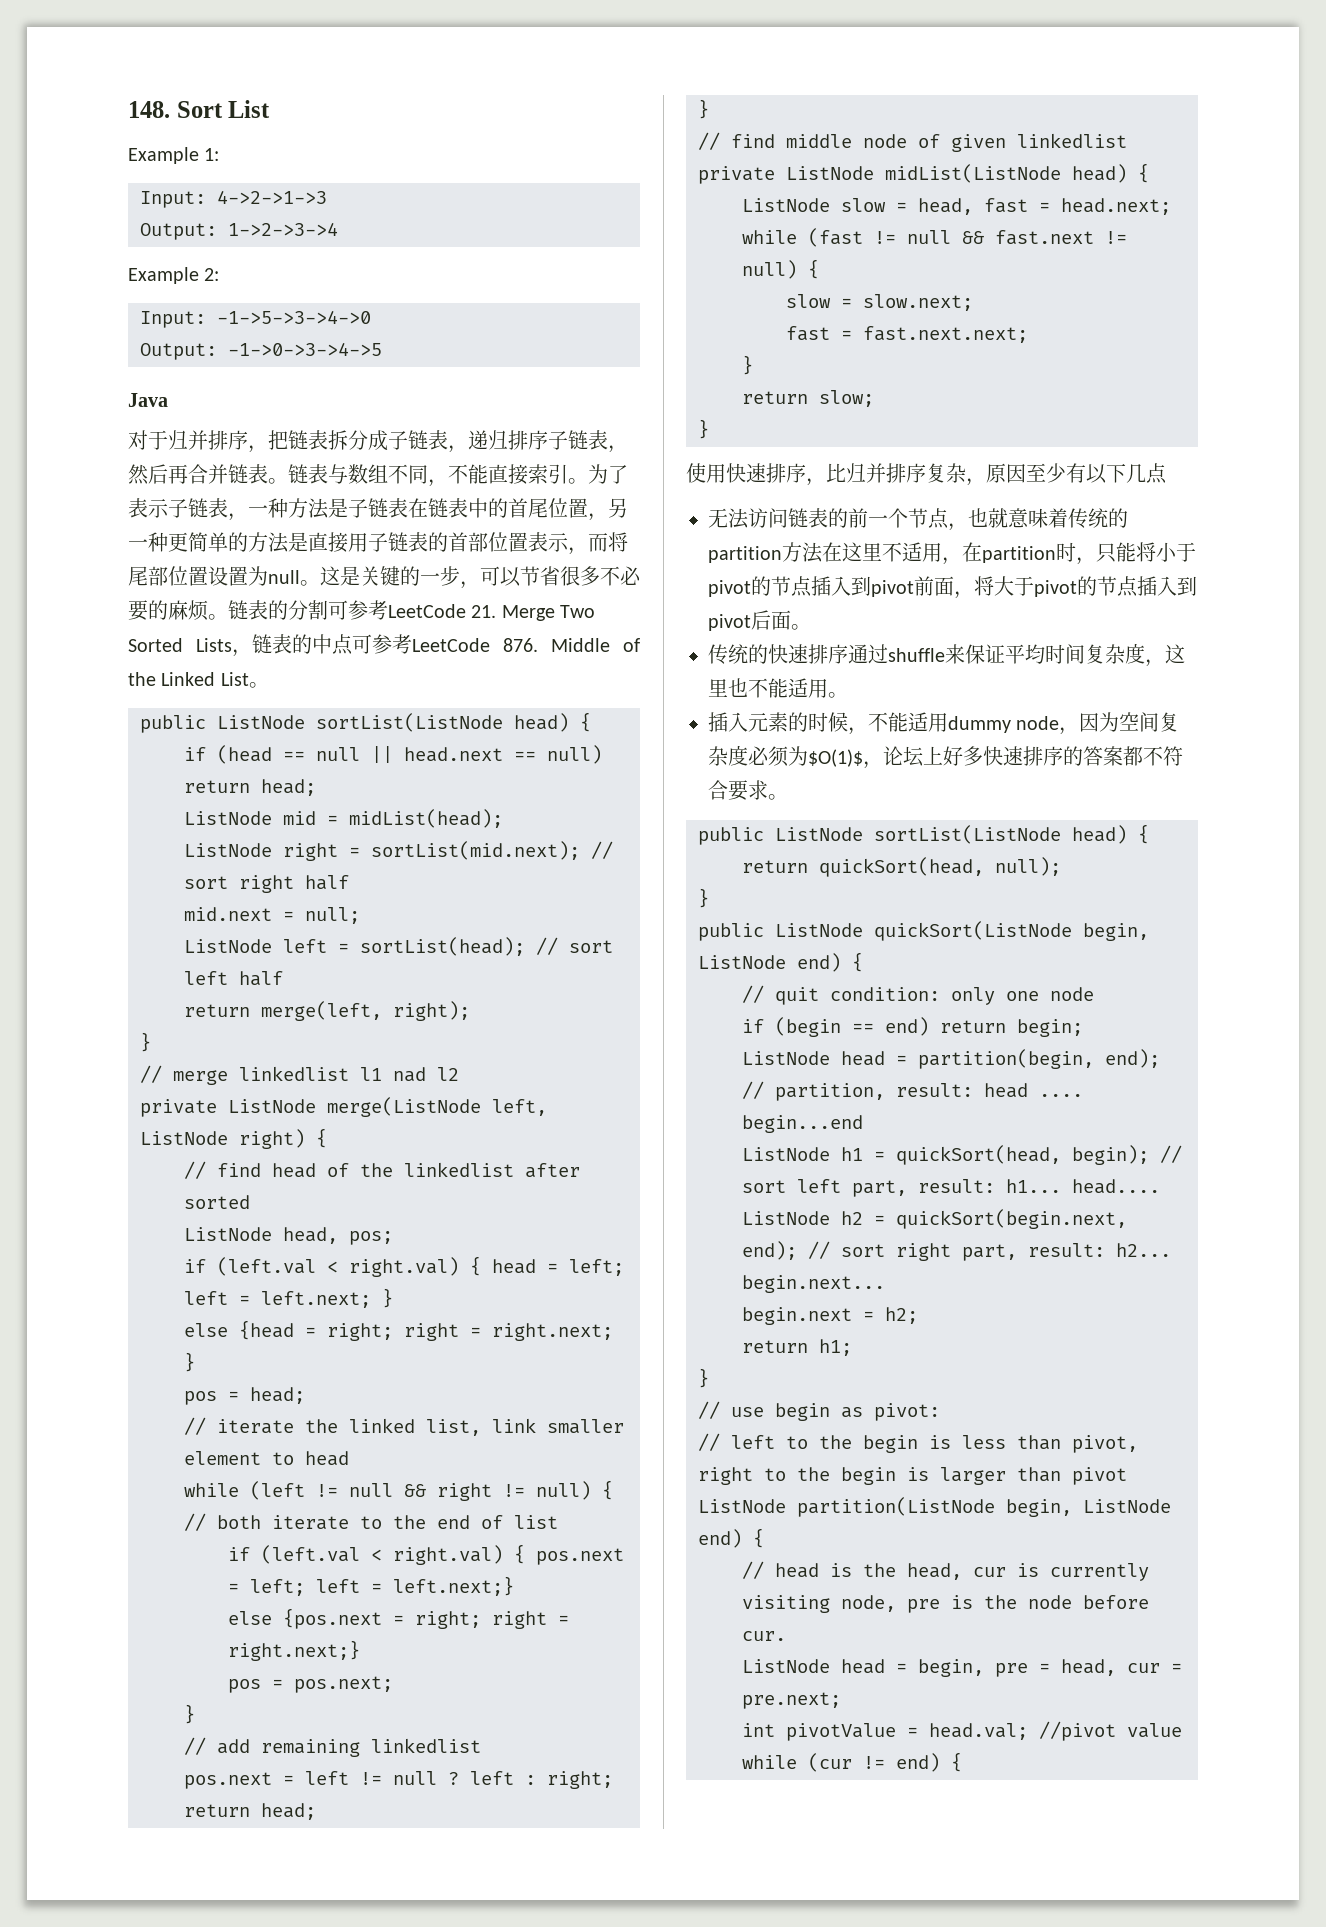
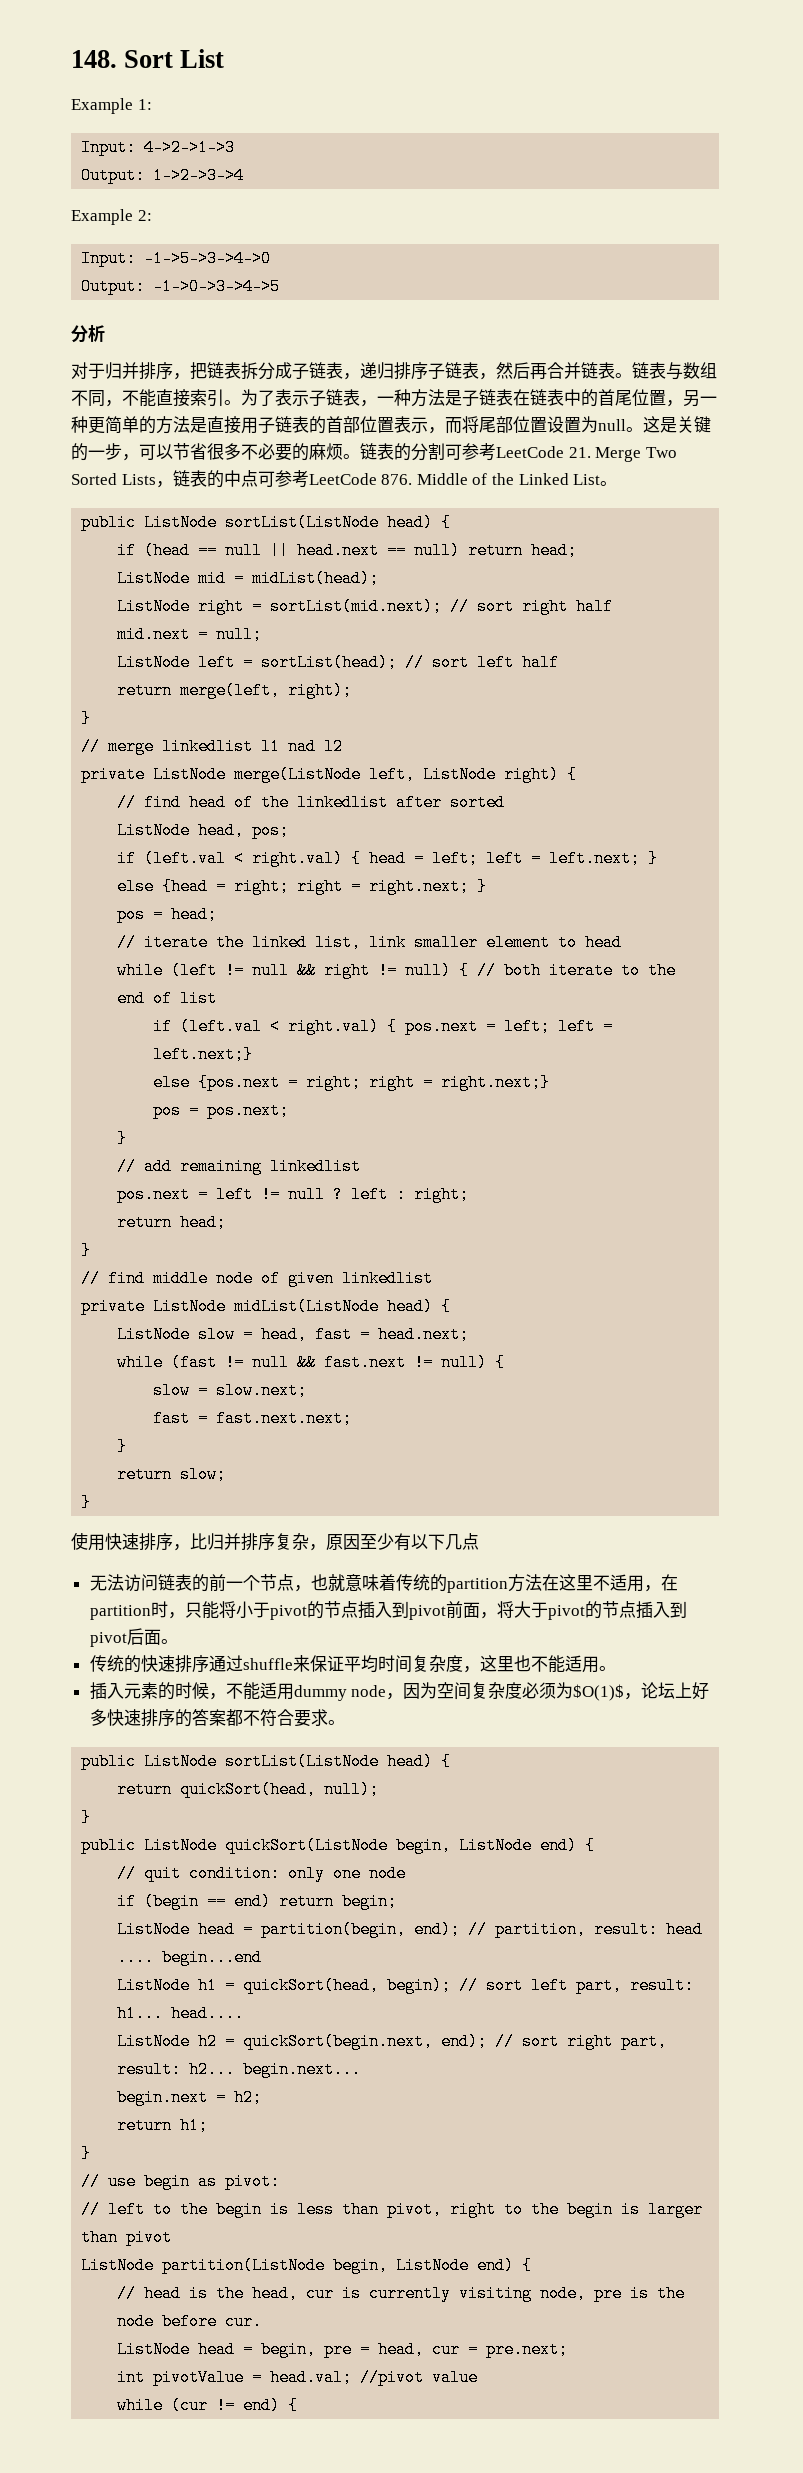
- Java
+ 分析

